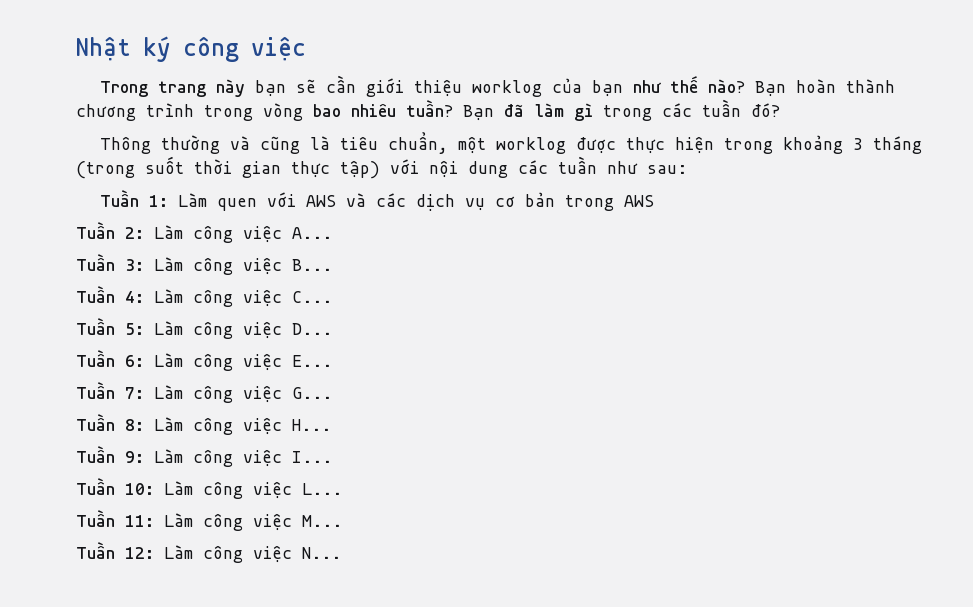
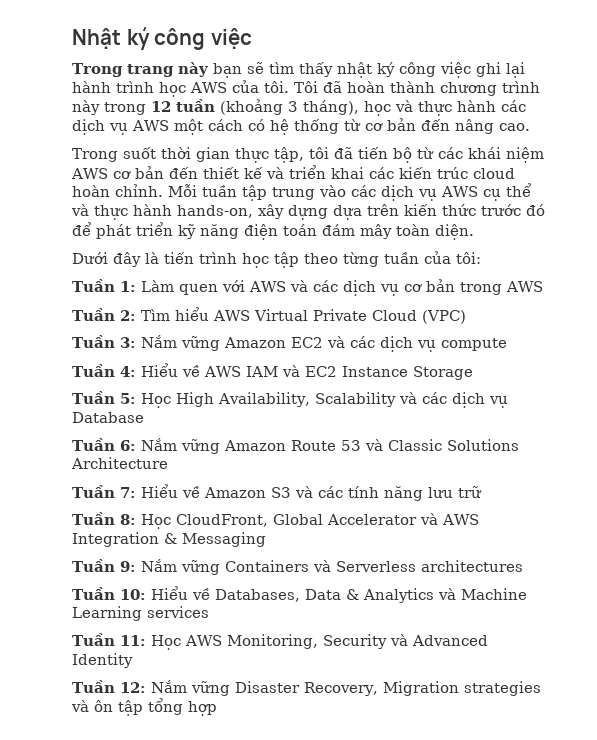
- Trong trang này bạn sẽ cần giới thiệu worklog của bạn như thế nào? Bạn hoàn thành chương trình trong vòng bao nhiêu tuần? Bạn đã làm gì trong các tuần đó?
- Thông thường và cũng là tiêu chuẩn, một worklog được thực hiện trong khoảng 3 tháng (trong suốt thời gian thực tập) với nội dung các tuần như sau:
+ Trong trang này bạn sẽ tìm thấy nhật ký công việc ghi lại hành trình học AWS của tôi. Tôi đã hoàn thành chương trình này trong 12 tuần (khoảng 3 tháng), học và thực hành các dịch vụ AWS một cách có hệ thống từ cơ bản đến nâng cao.
+ Trong suốt thời gian thực tập, tôi đã tiến bộ từ các khái niệm AWS cơ bản đến thiết kế và triển khai các kiến trúc cloud hoàn chỉnh. Mỗi tuần tập trung vào các dịch vụ AWS cụ thể và thực hành hands-on, xây dựng dựa trên kiến thức trước đó để phát triển kỹ năng điện toán đám mây toàn diện.
+ Dưới đây là tiến trình học tập theo từng tuần của tôi:
- Tuần 2: Làm công việc A...
- Tuần 3: Làm công việc B...
- Tuần 4: Làm công việc C...
- Tuần 5: Làm công việc D...
- Tuần 6: Làm công việc E...
- Tuần 7: Làm công việc G...
- Tuần 8: Làm công việc H...
- Tuần 9: Làm công việc I...
- Tuần 10: Làm công việc L...
- Tuần 11: Làm công việc M...
- Tuần 12: Làm công việc N...
+ Tuần 2: Tìm hiểu AWS Virtual Private Cloud (VPC)
+ Tuần 3: Nắm vững Amazon EC2 và các dịch vụ compute
+ Tuần 4: Hiểu về AWS IAM và EC2 Instance Storage
+ Tuần 5: Học High Availability, Scalability và các dịch vụ Database
+ Tuần 6: Nắm vững Amazon Route 53 và Classic Solutions Architecture
+ Tuần 7: Hiểu về Amazon S3 và các tính năng lưu trữ
+ Tuần 8: Học CloudFront, Global Accelerator và AWS Integration & Messaging
+ Tuần 9: Nắm vững Containers và Serverless architectures
+ Tuần 10: Hiểu về Databases, Data & Analytics và Machine Learning services
+ Tuần 11: Học AWS Monitoring, Security và Advanced Identity
+ Tuần 12: Nắm vững Disaster Recovery, Migration strategies và ôn tập tổng hợp

